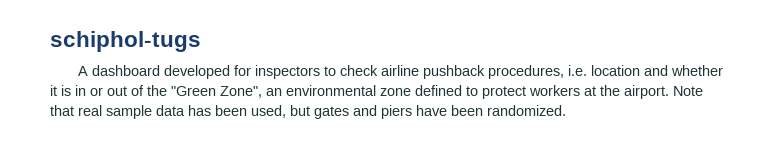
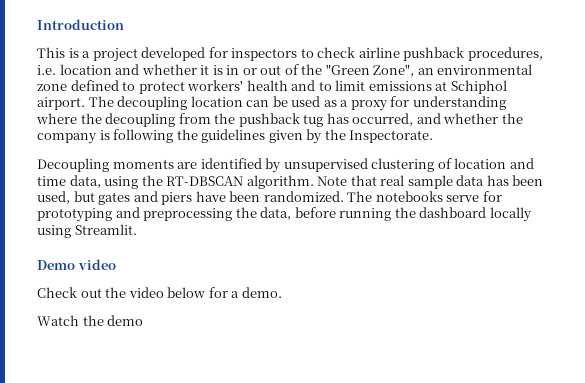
- schiphol-tugs
- A dashboard developed for inspectors to check airline pushback procedures, i.e. location and whether it is in or out of the "Green Zone", an environmental zone defined to protect workers at the airport.
+ Introduction
+ This is a project developed for inspectors to check airline pushback procedures, i.e. location and whether it is in or out of the "Green Zone", an environmental zone defined to protect workers' health and to limit emissions at Schiphol airport. The decoupling location can be used as a proxy for understanding where the decoupling from the pushback tug has occurred, and whether the company is following the guidelines given by the Inspectorate.
+ Decoupling moments are identified by unsupervised clustering of location and time data, using the RT-DBSCAN algorithm.
+ The notebooks serve for prototyping and preprocessing the data, before running the dashboard locally using Streamlit.
+ Demo video
+ Check out the video below for a demo.
+ Watch the demo

